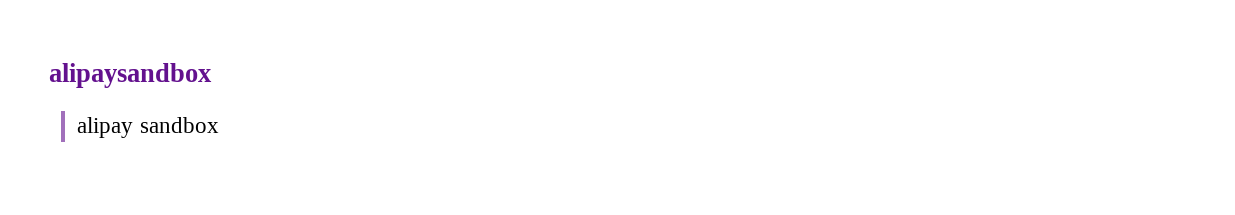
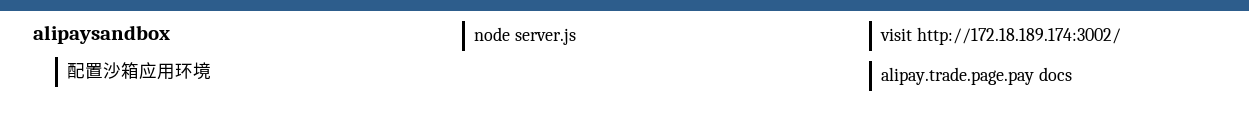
- alipay sandbox
+ 配置沙箱应用环境
+ node server.js
+ visit http://172.18.189.174:3002/
+ alipay.trade.page.pay docs

